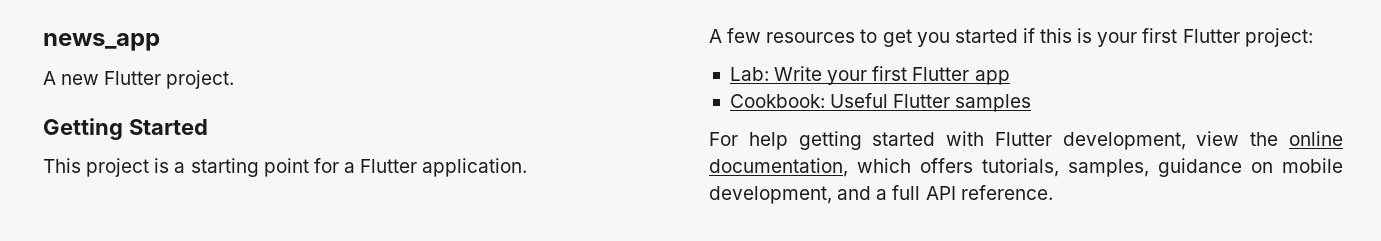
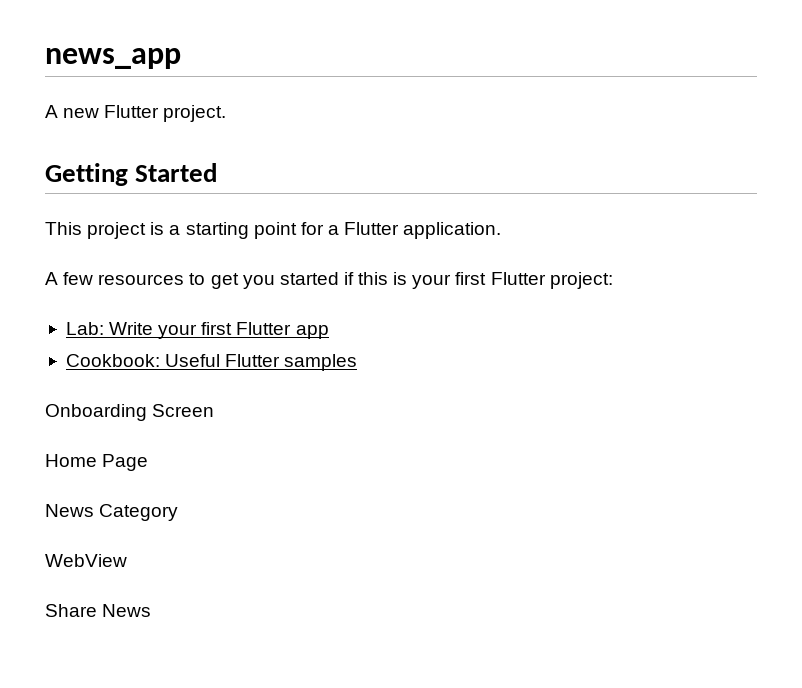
- For help getting started with Flutter development, view the online documentation, which offers tutorials, samples, guidance on mobile development, and a full API reference.
+ Onboarding Screen
+ Home Page
+ News Category
+ WebView
+ Share News

